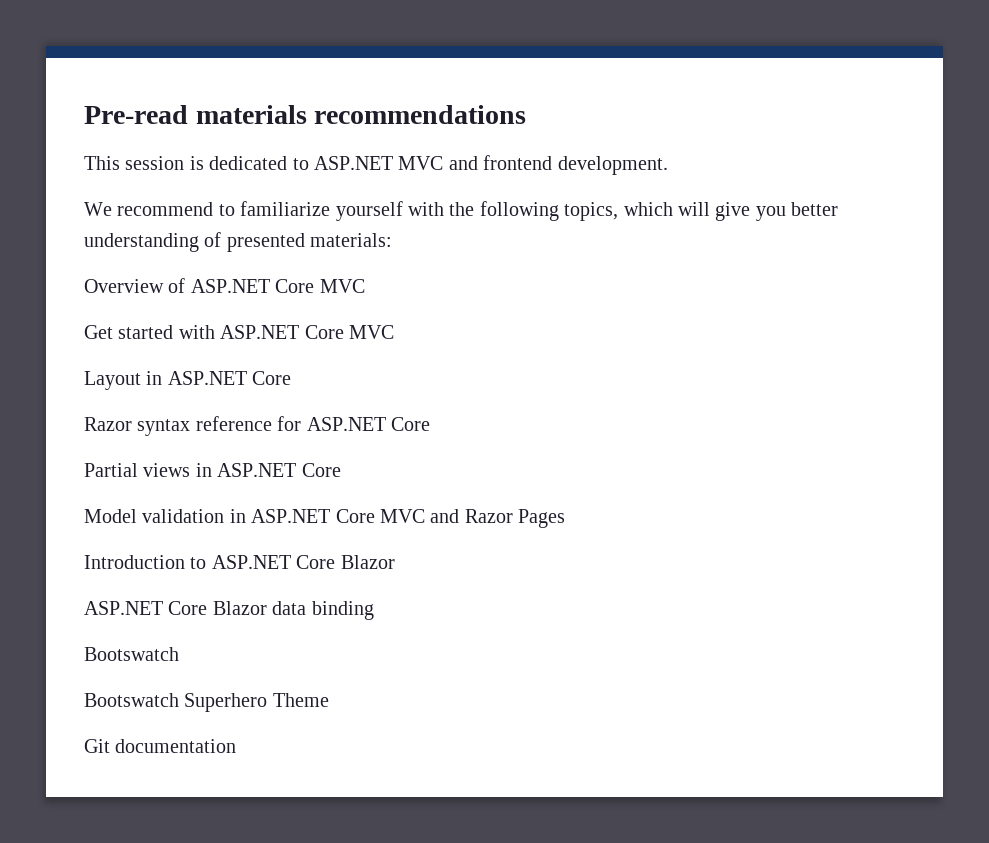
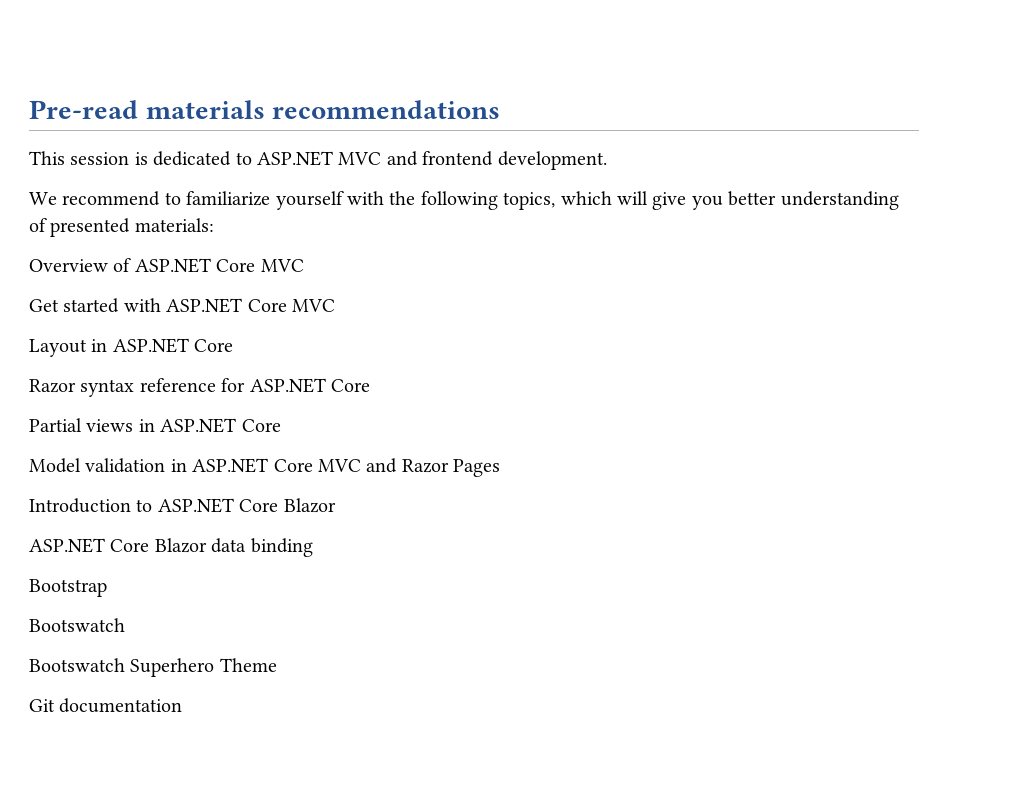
+ Bootstrap

